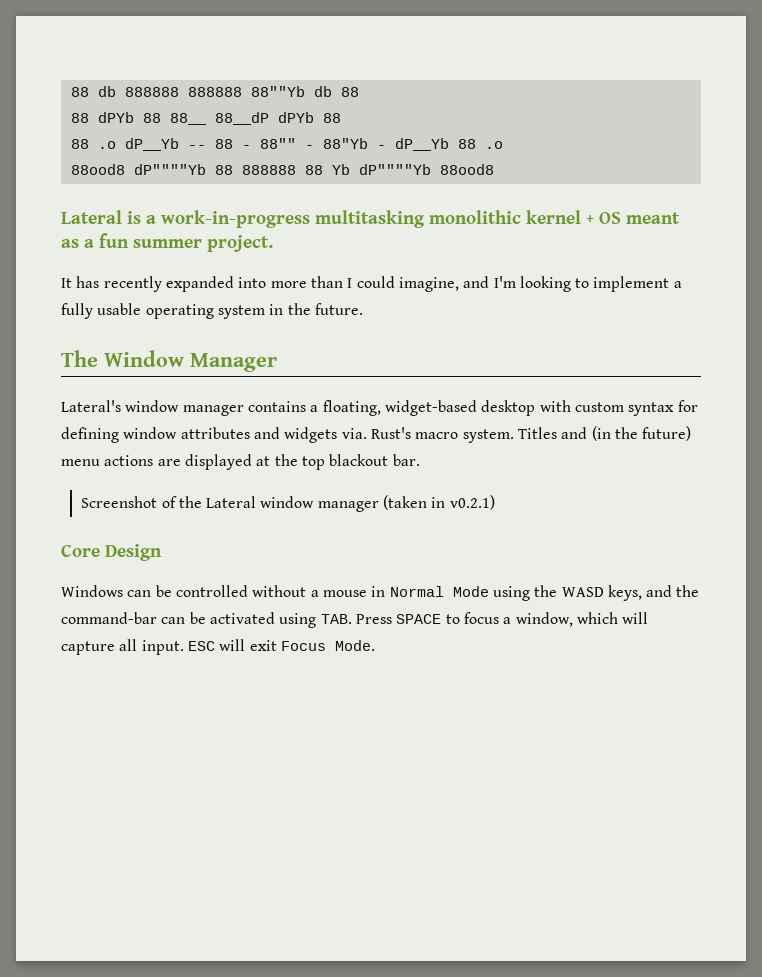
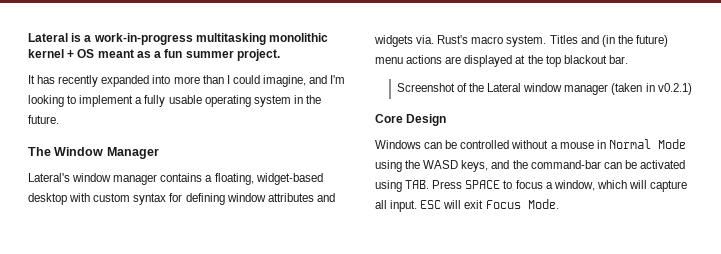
- 88 db 888888 888888 88""Yb db 88
- 88 dPYb 88 88__ 88__dP dPYb 88
- 88 .o dP__Yb -- 88 - 88"" - 88"Yb - dP__Yb 88 .o
- 88ood8 dP""""Yb 88 888888 88 Yb dP""""Yb 88ood8

